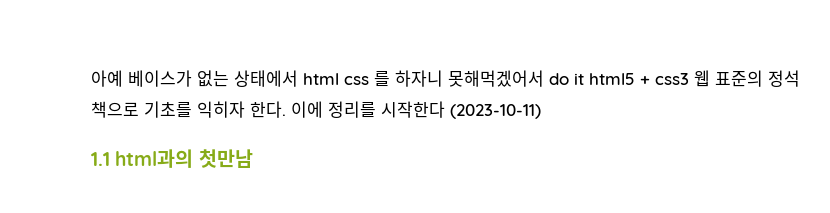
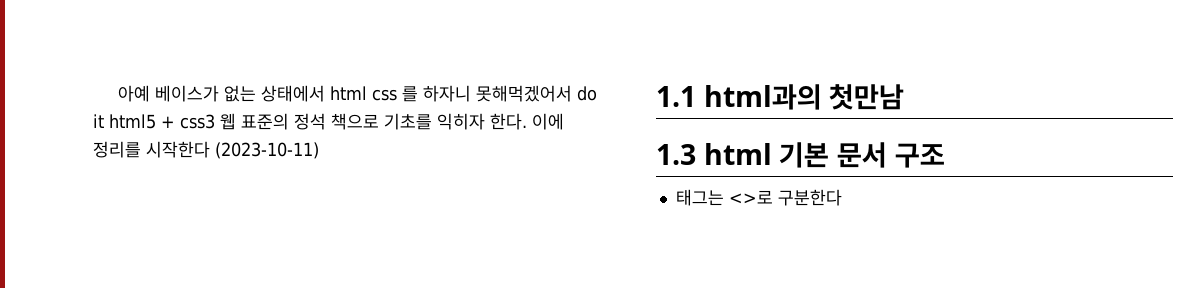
+ 1.3 html 기본 문서 구조
+ 태그는 <>로 구분한다

